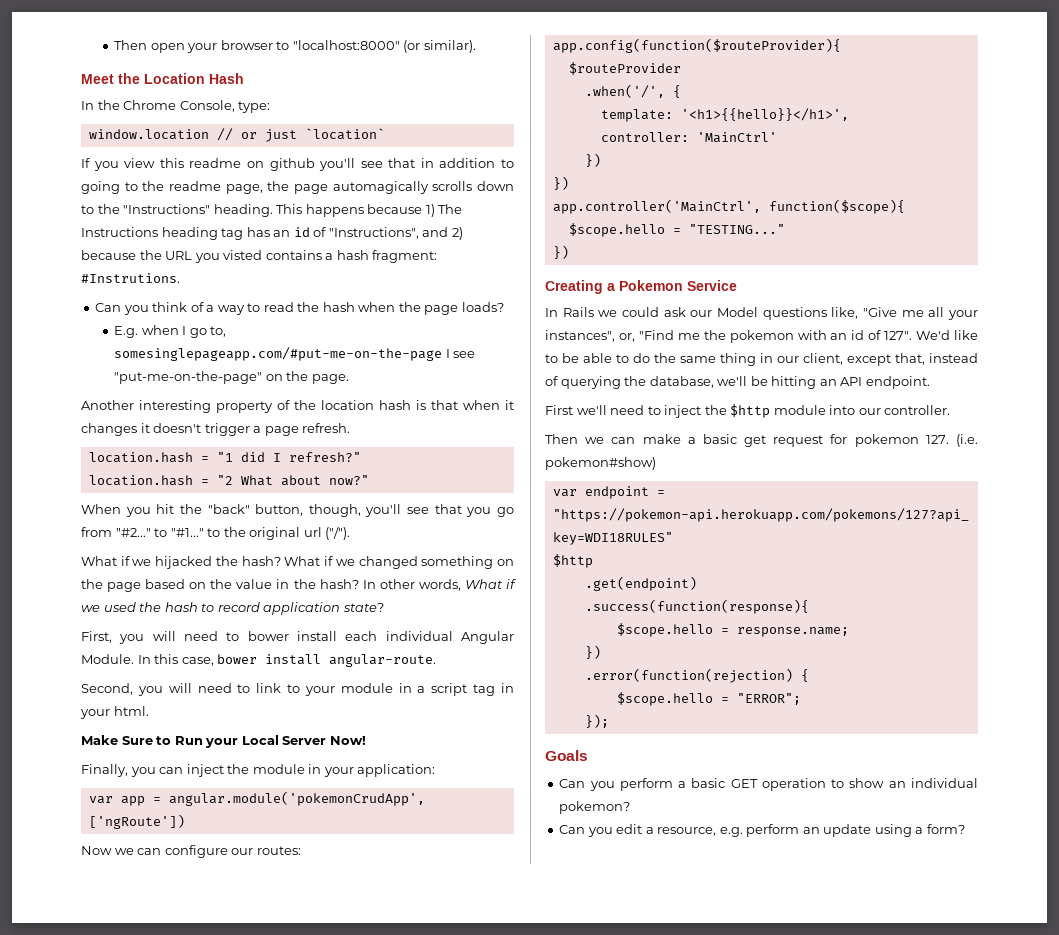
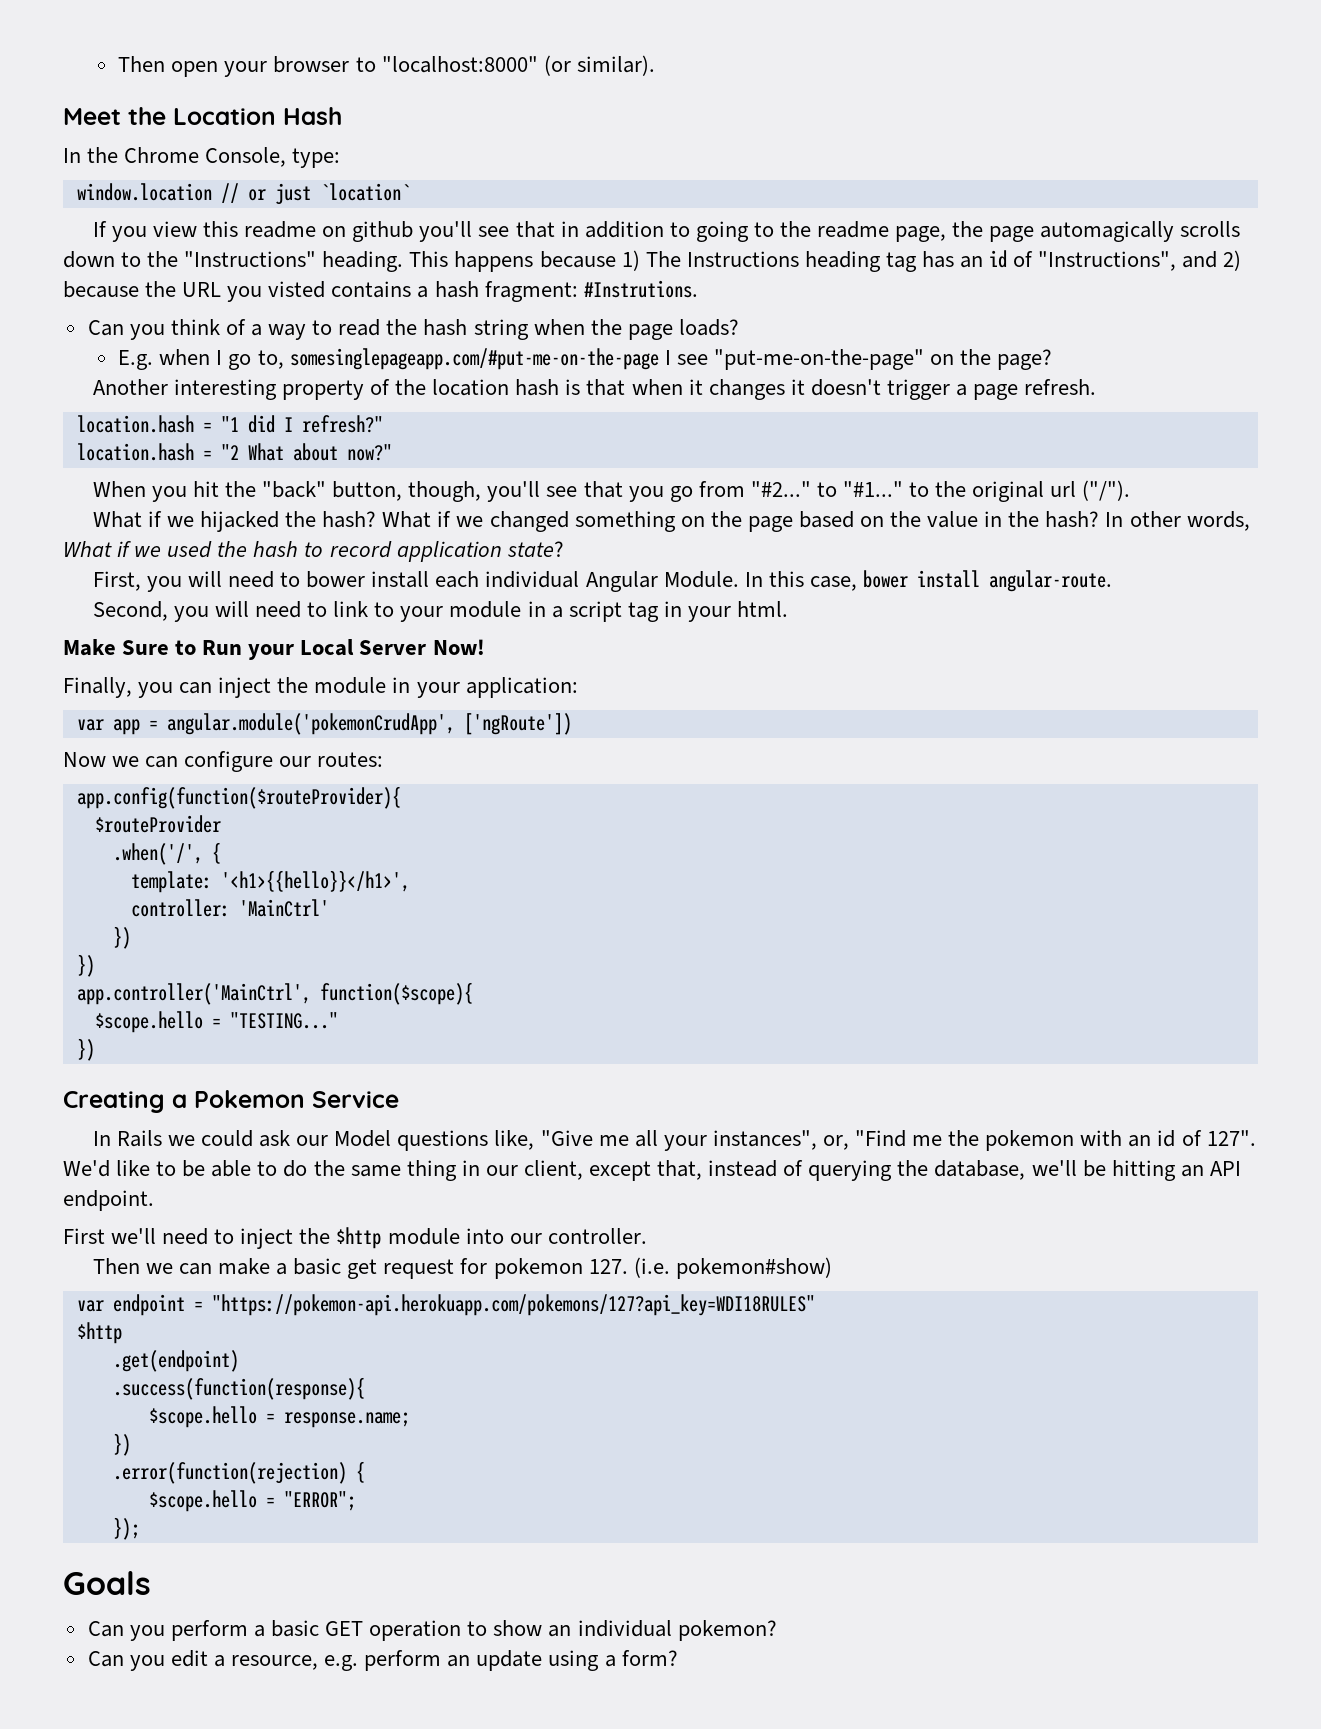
- Can you think of a way to read the hash when the page loads?
+ Can you think of a way to read the hash string when the page loads?
- E.g. when I go to, somesinglepageapp.com/#put-me-on-the-page I see "put-me-on-the-page" on the page.
+ E.g. when I go to, somesinglepageapp.com/#put-me-on-the-page I see "put-me-on-the-page" on the page?

